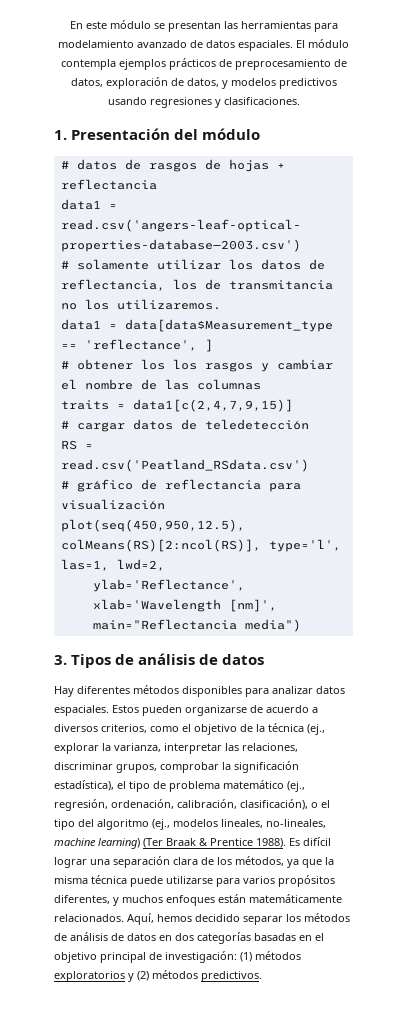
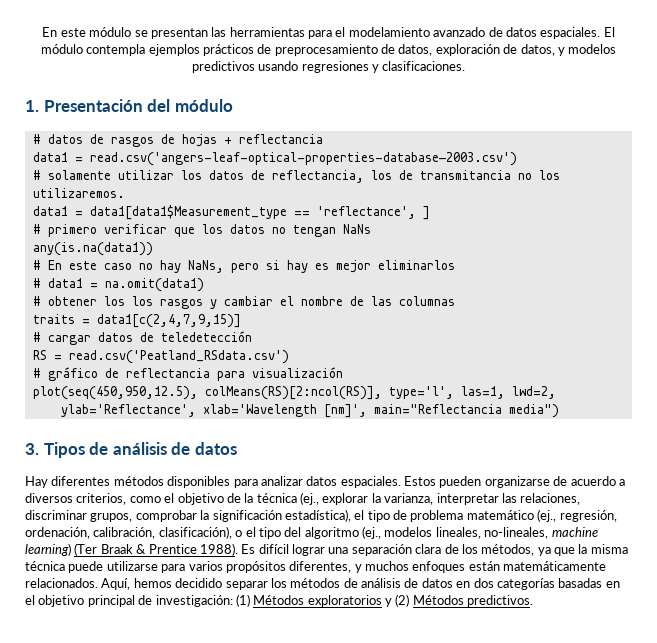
- En este módulo se presentan las herramientas para modelamiento avanzado de datos espaciales.
+ En este módulo se presentan las herramientas para el modelamiento avanzado de datos espaciales.
- data1 = data[data$Measurement_type == 'reflectance', ]
+ data1 = data1[data1$Measurement_type == 'reflectance', ]
+ # primero verificar que los datos no tengan NaNs
+ any(is.na(data1))
+ # En este caso no hay NaNs, pero si hay es mejor eliminarlos
+ # data1 = na.omit(data1)
- Aquí, hemos decidido separar los métodos de análisis de datos en dos categorías basadas en el objetivo principal de investigación: (1) métodos exploratorios y (2) métodos predictivos.
+ Aquí, hemos decidido separar los métodos de análisis de datos en dos categorías basadas en el objetivo principal de investigación: (1) Métodos exploratorios y (2) Métodos predictivos.

